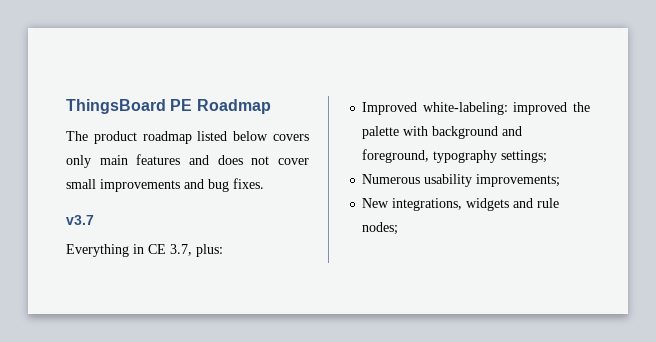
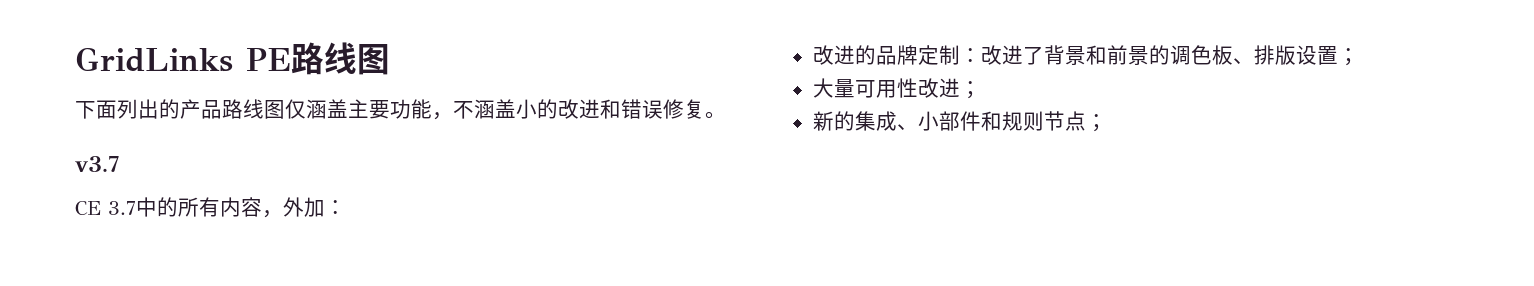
- ThingsBoard PE Roadmap
- The product roadmap listed below covers only main features and does not cover small improvements and bug fixes.
+ GridLinks PE路线图
+ 下面列出的产品路线图仅涵盖主要功能，不涵盖小的改进和错误修复。
  v3.7
- Everything in CE 3.7, plus:
- Improved white-labeling: improved the palette with background and foreground, typography settings;
- Numerous usability improvements;
- New integrations, widgets and rule nodes;
+ CE 3.7中的所有内容，外加：
+ 改进的品牌定制：改进了背景和前景的调色板、排版设置；
+ 大量可用性改进；
+ 新的集成、小部件和规则节点；

